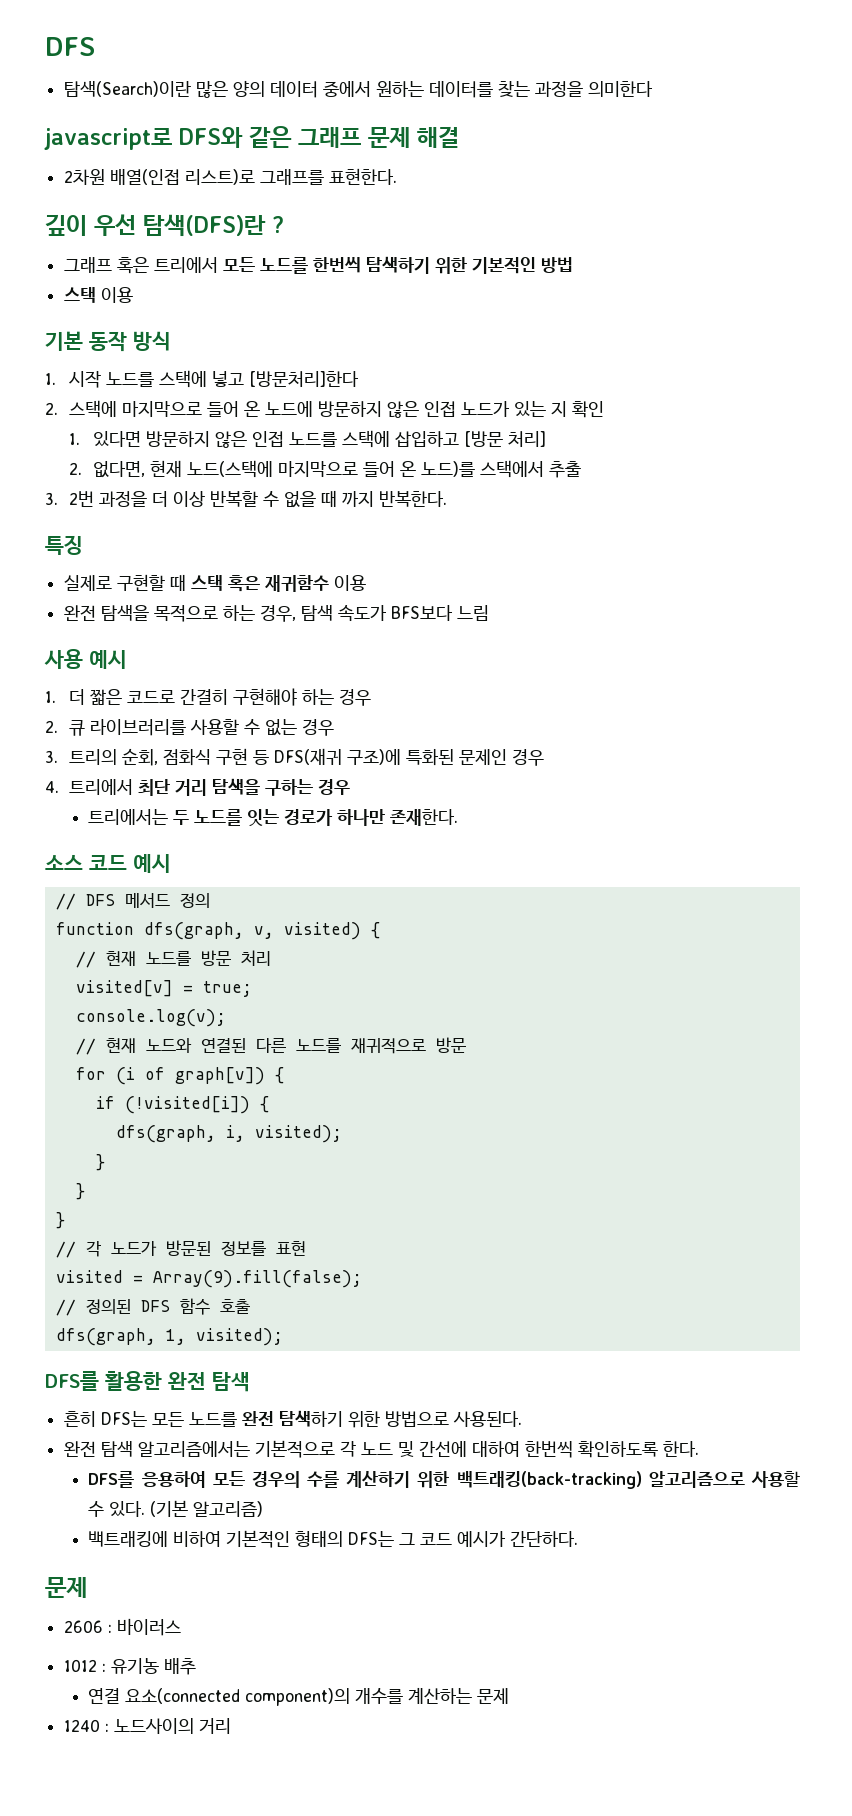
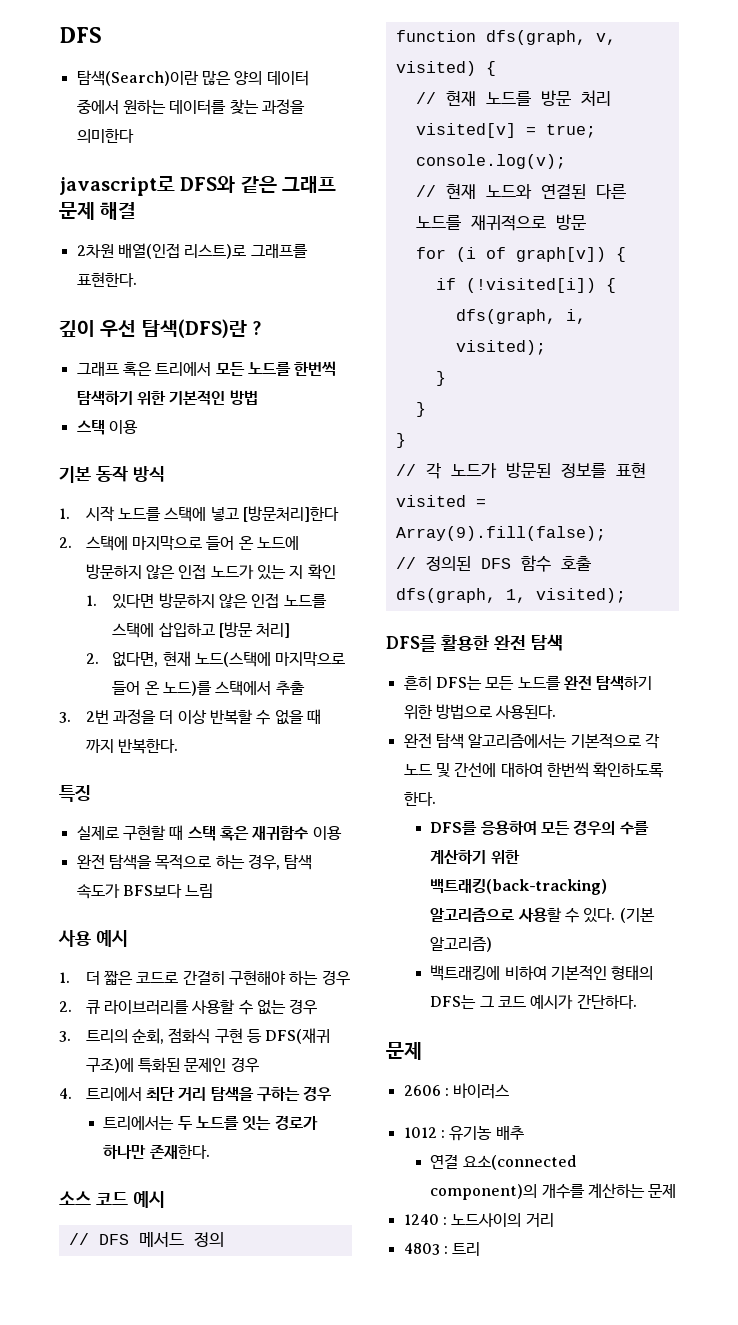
+ 4803 : 트리

